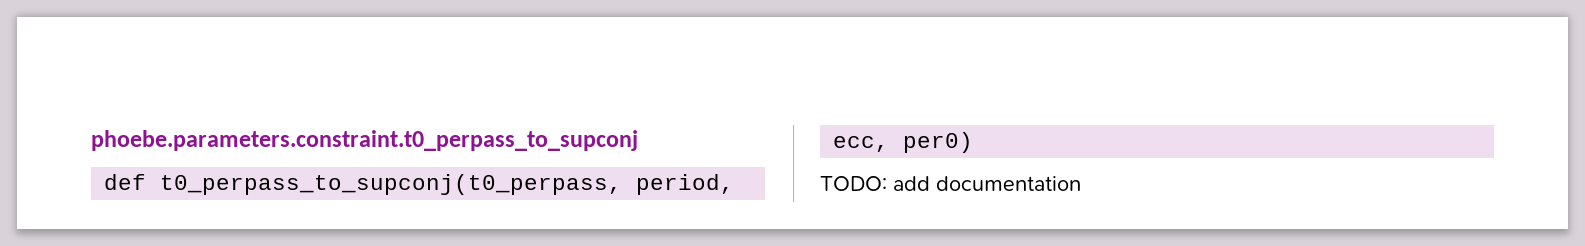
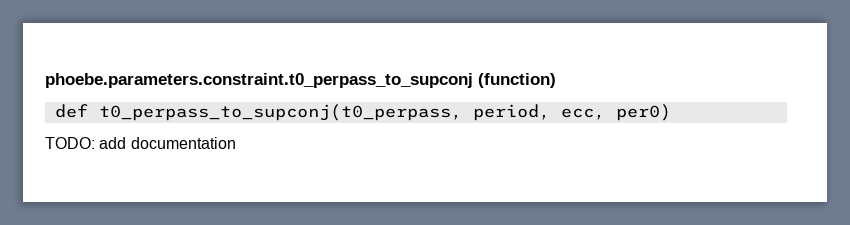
- phoebe.parameters.constraint.t0_perpass_to_supconj
+ phoebe.parameters.constraint.t0_perpass_to_supconj (function)

